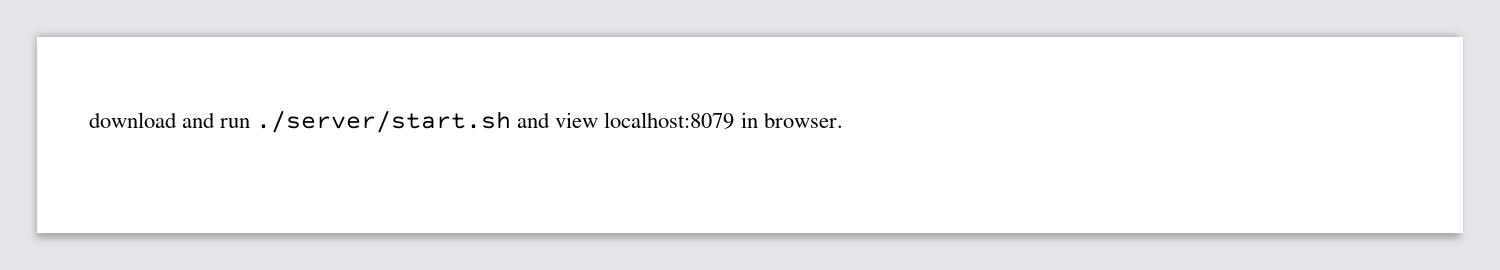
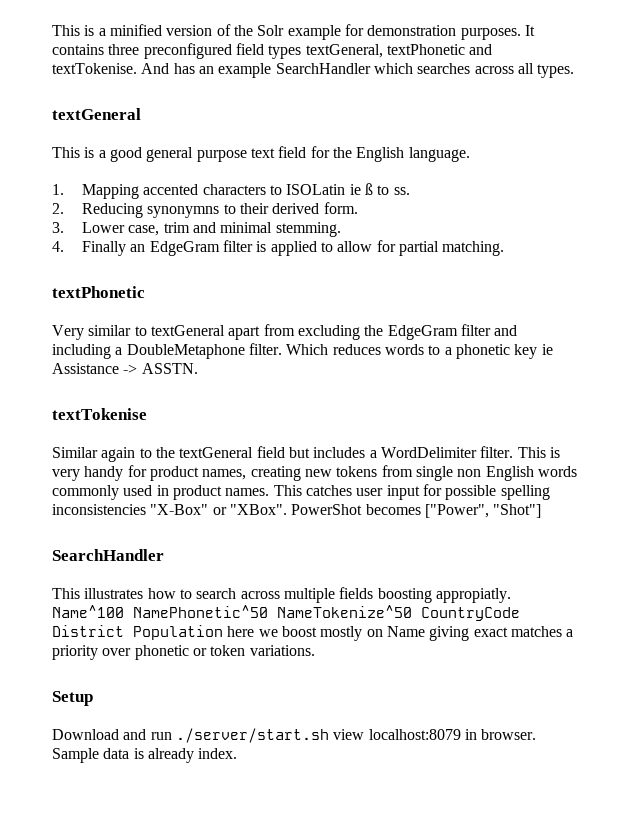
- download and run ./server/start.sh and view localhost:8079 in browser.
+ This is a minified version of the Solr example for demonstration purposes. It contains three preconfigured field types textGeneral, textPhonetic and textTokenise. And has an example SearchHandler which searches across all types.
+ textGeneral
+ This is a good general purpose text field for the English language.
+ 1. Mapping accented characters to ISOLatin ie ß to ss.
+ 2. Reducing synonymns to their derived form.
+ 3. Lower case, trim and minimal stemming.
+ 4. Finally an EdgeGram filter is applied to allow for partial matching.
+ textPhonetic
+ Very similar to textGeneral apart from excluding the EdgeGram filter and including a DoubleMetaphone filter. Which reduces words to a phonetic key ie Assistance -> ASSTN.
+ textTokenise
+ Similar again to the textGeneral field but includes a WordDelimiter filter. This is very handy for product names, creating new tokens from single non English words commonly used in product names. This catches user input for possible spelling inconsistencies "X-Box" or "XBox". PowerShot becomes ["Power", "Shot"]
+ SearchHandler
+ This illustrates how to search across multiple fields boosting appropiatly. Name^100 NamePhonetic^50 NameTokenize^50 CountryCode District Population here we boost mostly on Name giving exact matches a priority over phonetic or token variations.
+ Setup
+ Download and run ./server/start.sh view localhost:8079 in browser.
+ Sample data is already index.

